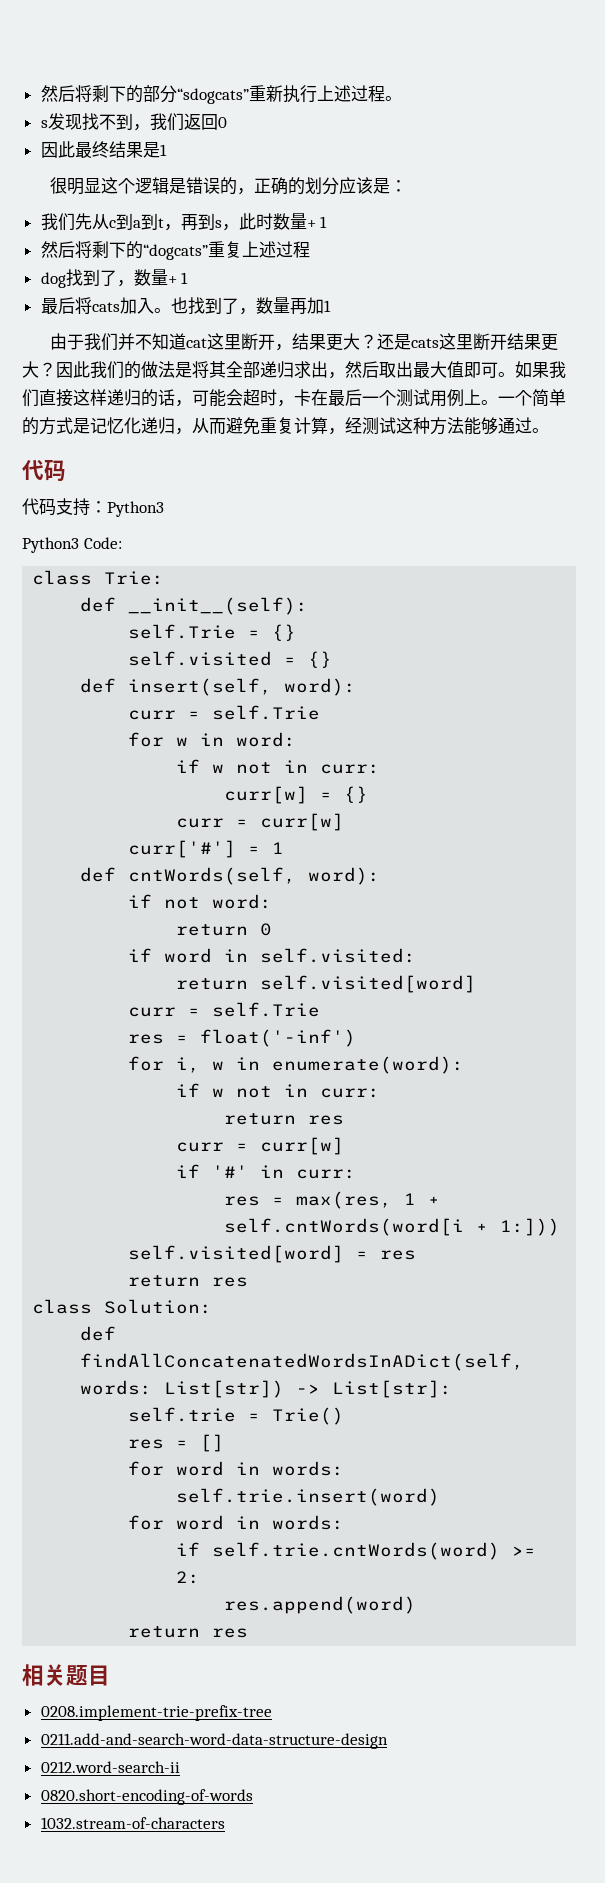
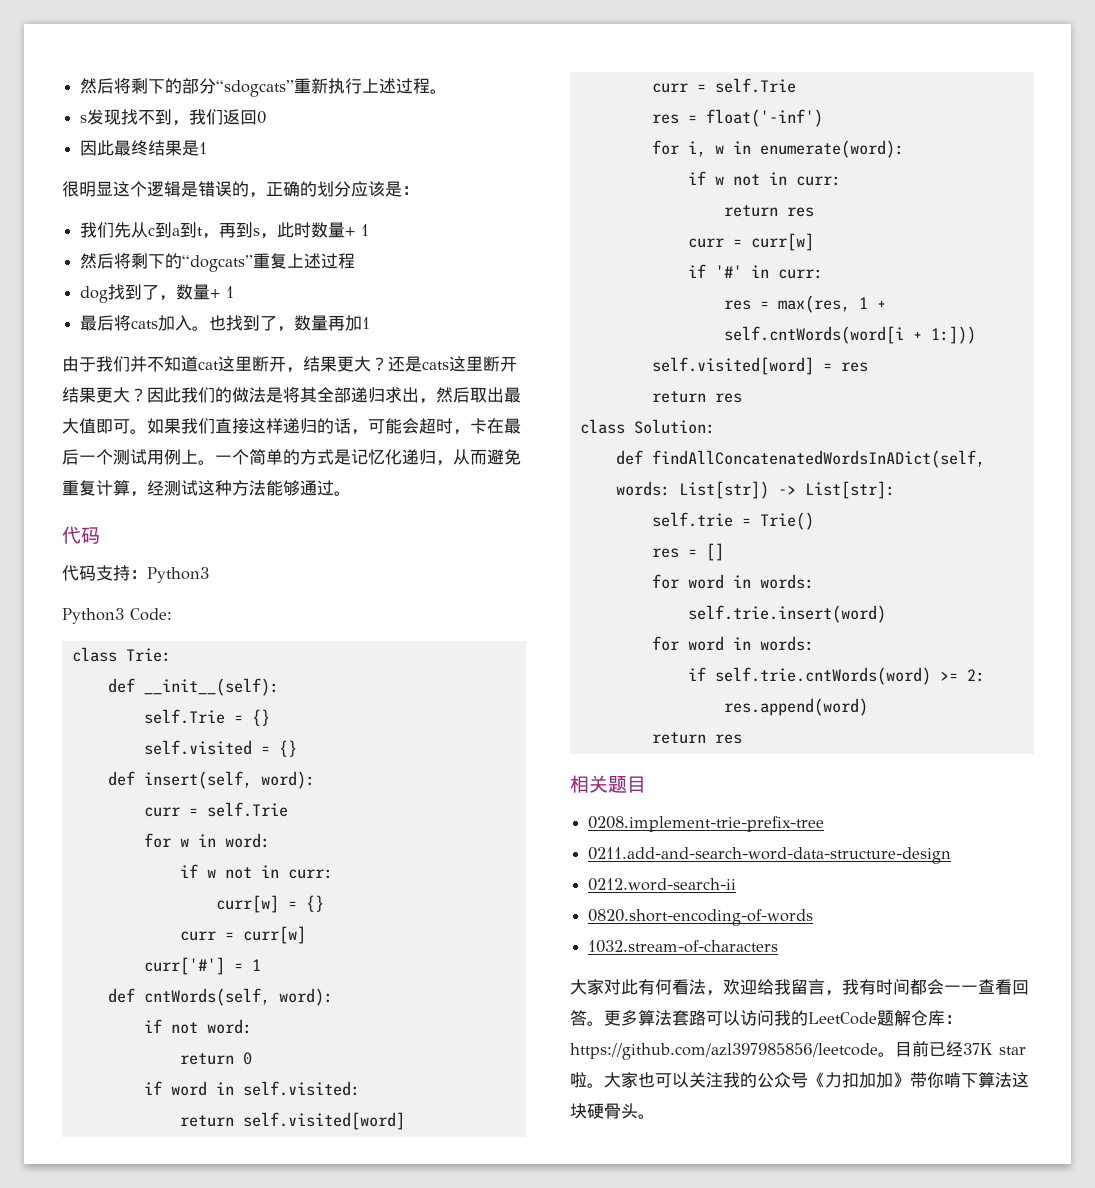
+ 大家对此有何看法，欢迎给我留言，我有时间都会一一查看回答。更多算法套路可以访问我的LeetCode题解仓库：https://github.com/azl397985856/leetcode。目前已经37K star啦。大家也可以关注我的公众号《力扣加加》带你啃下算法这块硬骨头。

